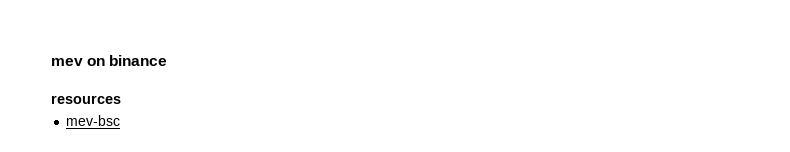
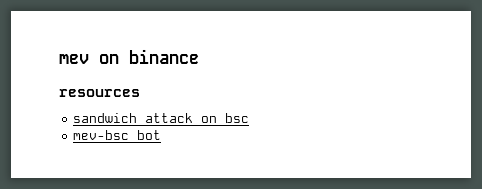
+ sandwich attack on bsc
- mev-bsc
+ mev-bsc bot

